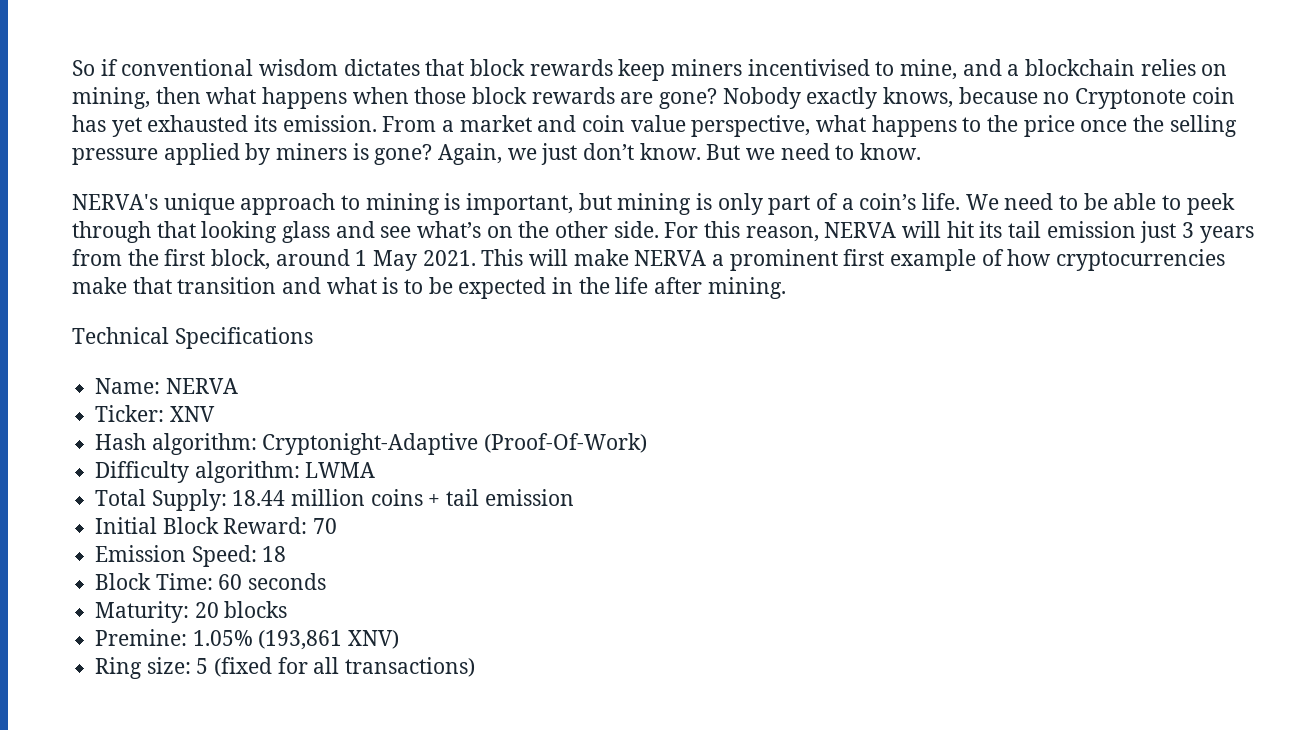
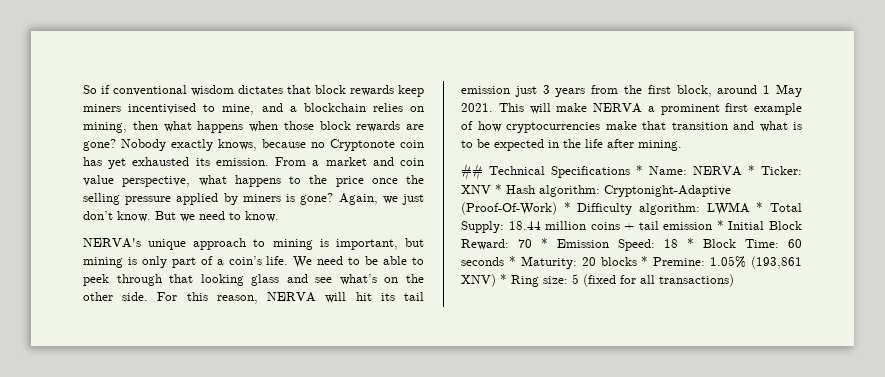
- Technical Specifications
- Name: NERVA
- Ticker: XNV
- Hash algorithm: Cryptonight-Adaptive (Proof-Of-Work)
- Difficulty algorithm: LWMA
- Total Supply: 18.44 million coins + tail emission
- Initial Block Reward: 70
- Emission Speed: 18
- Block Time: 60 seconds
- Maturity: 20 blocks
- Premine: 1.05% (193,861 XNV)
- Ring size: 5 (fixed for all transactions)
+ ## Technical Specifications * Name: NERVA * Ticker: XNV * Hash algorithm: Cryptonight-Adaptive (Proof-Of-Work) * Difficulty algorithm: LWMA * Total Supply: 18.44 million coins + tail emission * Initial Block Reward: 70 * Emission Speed: 18 * Block Time: 60 seconds * Maturity: 20 blocks * Premine: 1.05% (193,861 XNV) * Ring size: 5 (fixed for all transactions)

